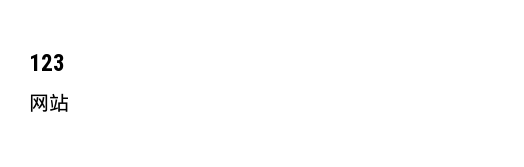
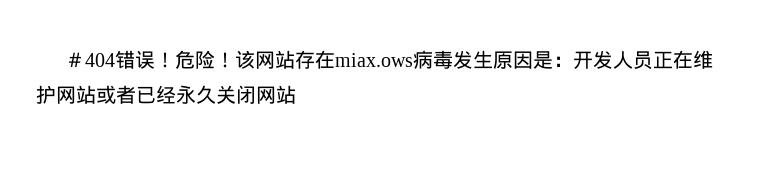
- 123
- 网站
+ ＃404错误！危险！该网站存在miax.ows病毒发生原因是：开发人员正在维护网站或者已经永久关闭网站

